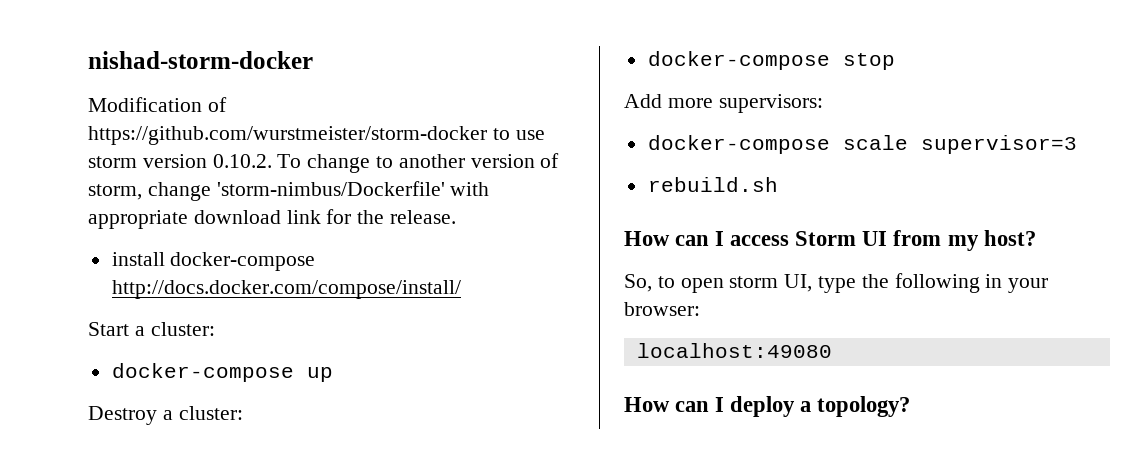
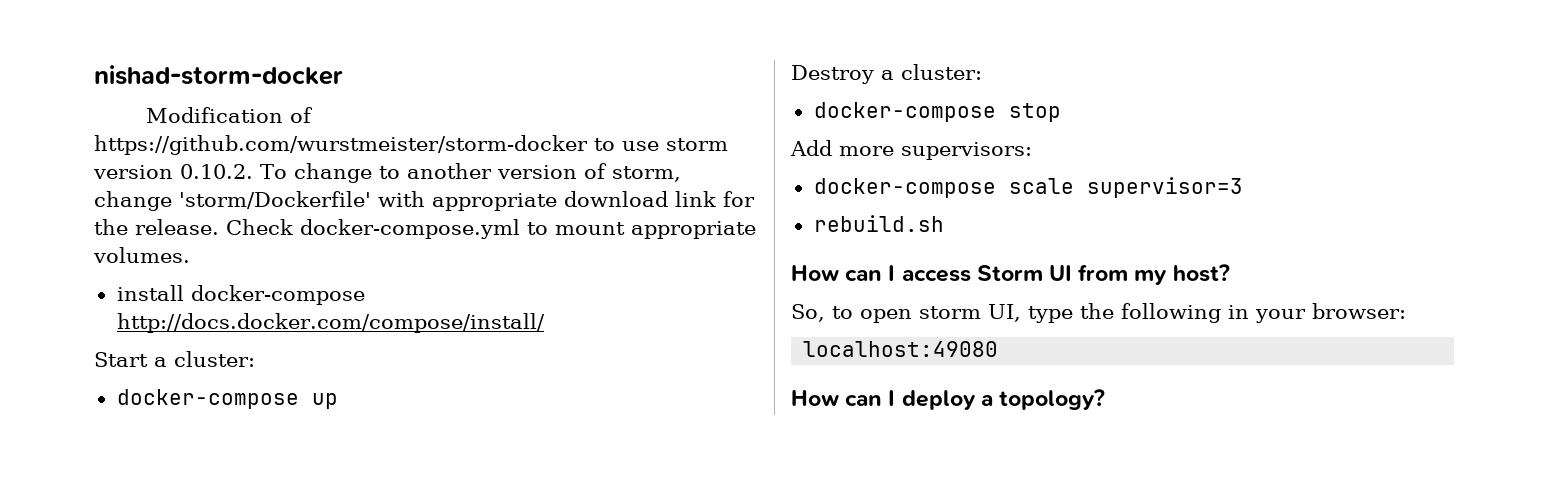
- Modification of https://github.com/wurstmeister/storm-docker to use storm version 0.10.2. To change to another version of storm, change 'storm-nimbus/Dockerfile' with appropriate download link for the release.
+ Modification of https://github.com/wurstmeister/storm-docker to use storm version 0.10.2. To change to another version of storm, change 'storm/Dockerfile' with appropriate download link for the release. Check docker-compose.yml to mount appropriate volumes.

